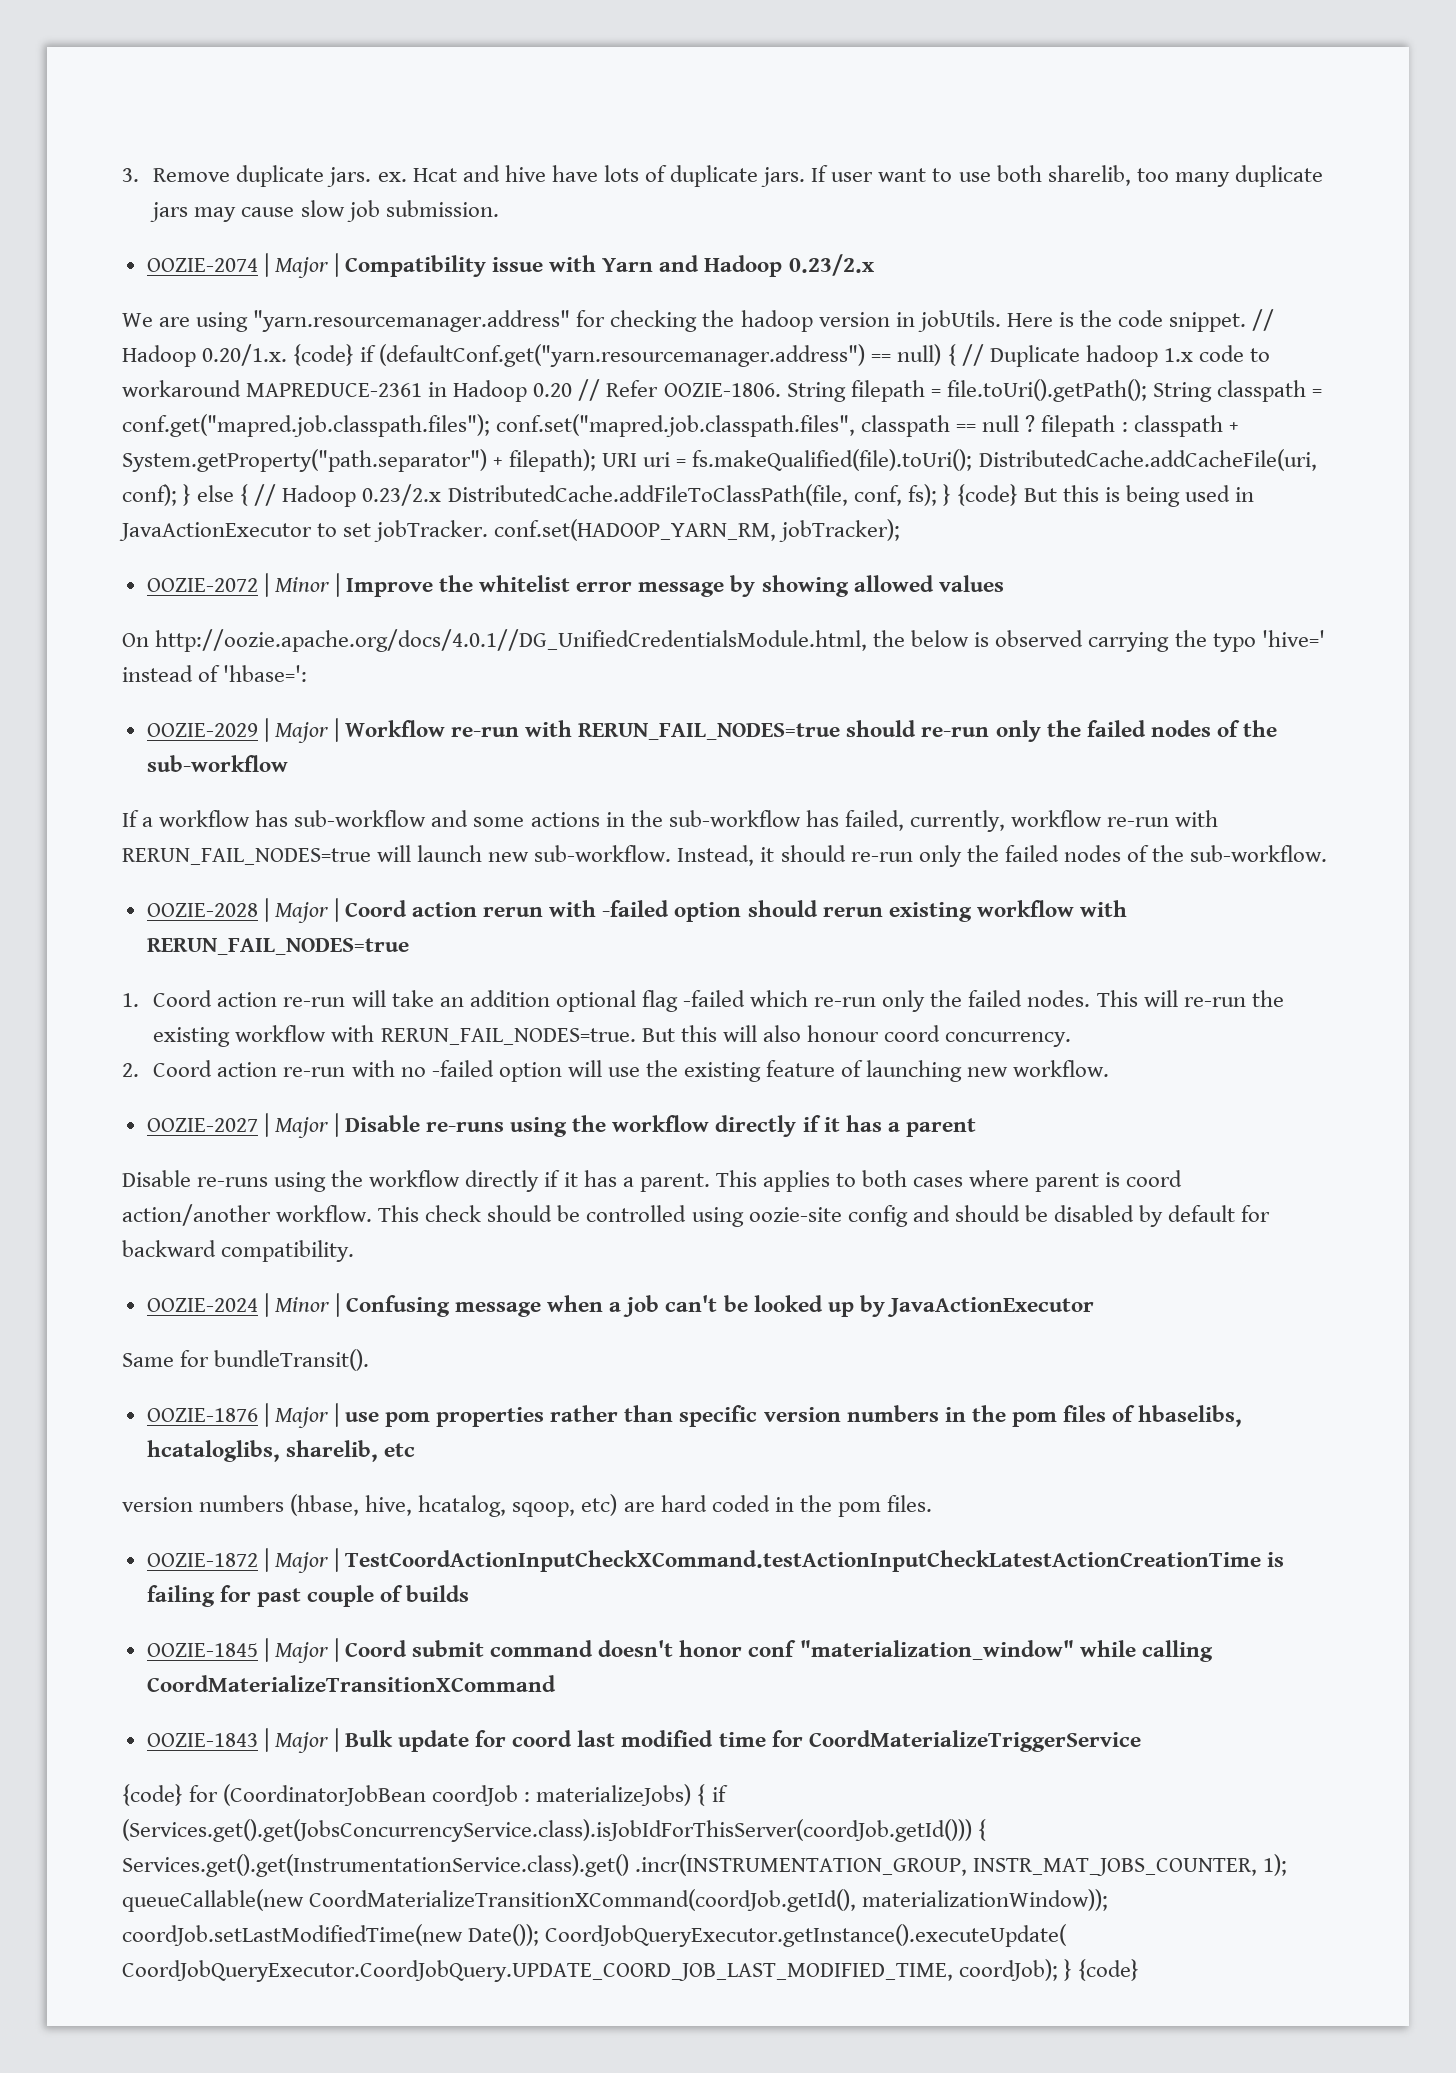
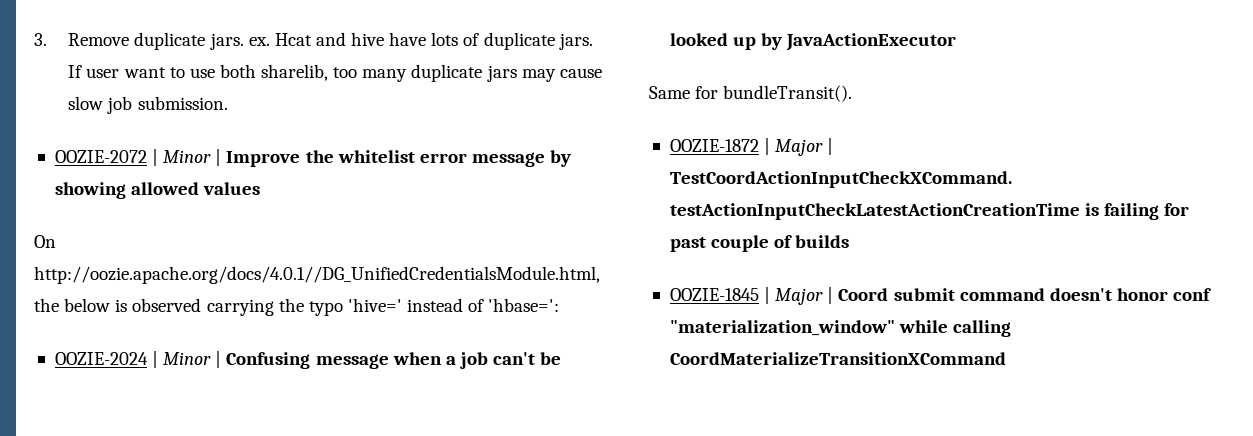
- OOZIE-2074 | Major | Compatibility issue with Yarn and Hadoop 0.23/2.x
- We are using "yarn.resourcemanager.address" for checking the hadoop version in jobUtils. Here is the code snippet. // Hadoop 0.20/1.x. {code} if (defaultConf.get("yarn.resourcemanager.address") == null) { // Duplicate hadoop 1.x code to workaround MAPREDUCE-2361 in Hadoop 0.20 // Refer OOZIE-1806. String filepath = file.toUri().getPath(); String classpath = conf.get("mapred.job.classpath.files"); conf.set("mapred.job.classpath.files", classpath == null ? filepath : classpath + System.getProperty("path.separator") + filepath); URI uri = fs.makeQualified(file).toUri(); DistributedCache.addCacheFile(uri, conf); } else { // Hadoop 0.23/2.x DistributedCache.addFileToClassPath(file, conf, fs); } {code} But this is being used in JavaActionExecutor to set jobTracker. conf.set(HADOOP_YARN_RM, jobTracker);
- OOZIE-2029 | Major | Workflow re-run with RERUN_FAIL_NODES=true should re-run only the failed nodes of the sub-workflow
- If a workflow has sub-workflow and some actions in the sub-workflow has failed, currently, workflow re-run with RERUN_FAIL_NODES=true will launch new sub-workflow. Instead, it should re-run only the failed nodes of the sub-workflow.
- OOZIE-2028 | Major | Coord action rerun with -failed option should rerun existing workflow with RERUN_FAIL_NODES=true
- 1. Coord action re-run will take an addition optional flag -failed which re-run only the failed nodes. This will re-run the existing workflow with RERUN_FAIL_NODES=true. But this will also honour coord concurrency.
- 2. Coord action re-run with no -failed option will use the existing feature of launching new workflow.
- OOZIE-2027 | Major | Disable re-runs using the workflow directly if it has a parent
- Disable re-runs using the workflow directly if it has a parent. This applies to both cases where parent is coord action/another workflow. This check should be controlled using oozie-site config and should be disabled by default for backward compatibility.
- OOZIE-1876 | Major | use pom properties rather than specific version numbers in the pom files of hbaselibs, hcataloglibs, sharelib, etc
- version numbers (hbase, hive, hcatalog, sqoop, etc) are hard coded in the pom files.
- OOZIE-1843 | Major | Bulk update for coord last modified time for CoordMaterializeTriggerService
- {code} for (CoordinatorJobBean coordJob : materializeJobs) { if (Services.get().get(JobsConcurrencyService.class).isJobIdForThisServer(coordJob.getId())) { Services.get().get(InstrumentationService.class).get() .incr(INSTRUMENTATION_GROUP, INSTR_MAT_JOBS_COUNTER, 1); queueCallable(new CoordMaterializeTransitionXCommand(coordJob.getId(), materializationWindow)); coordJob.setLastModifiedTime(new Date()); CoordJobQueryExecutor.getInstance().executeUpdate( CoordJobQueryExecutor.CoordJobQuery.UPDATE_COORD_JOB_LAST_MODIFIED_TIME, coordJob); } {code}

